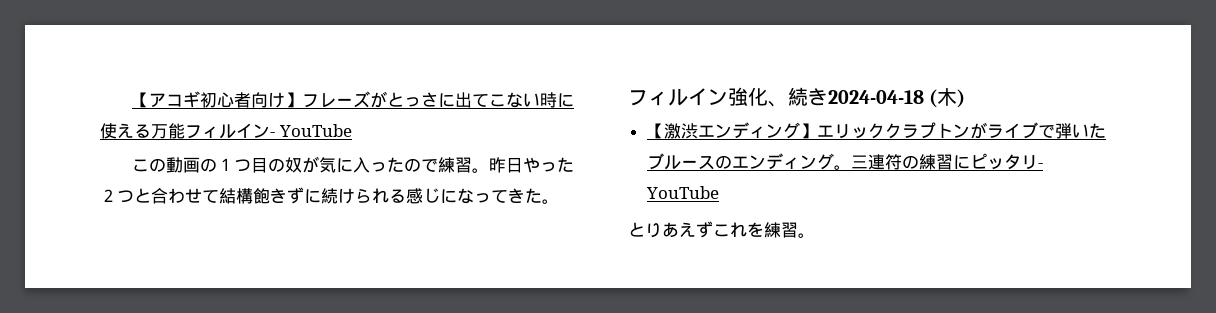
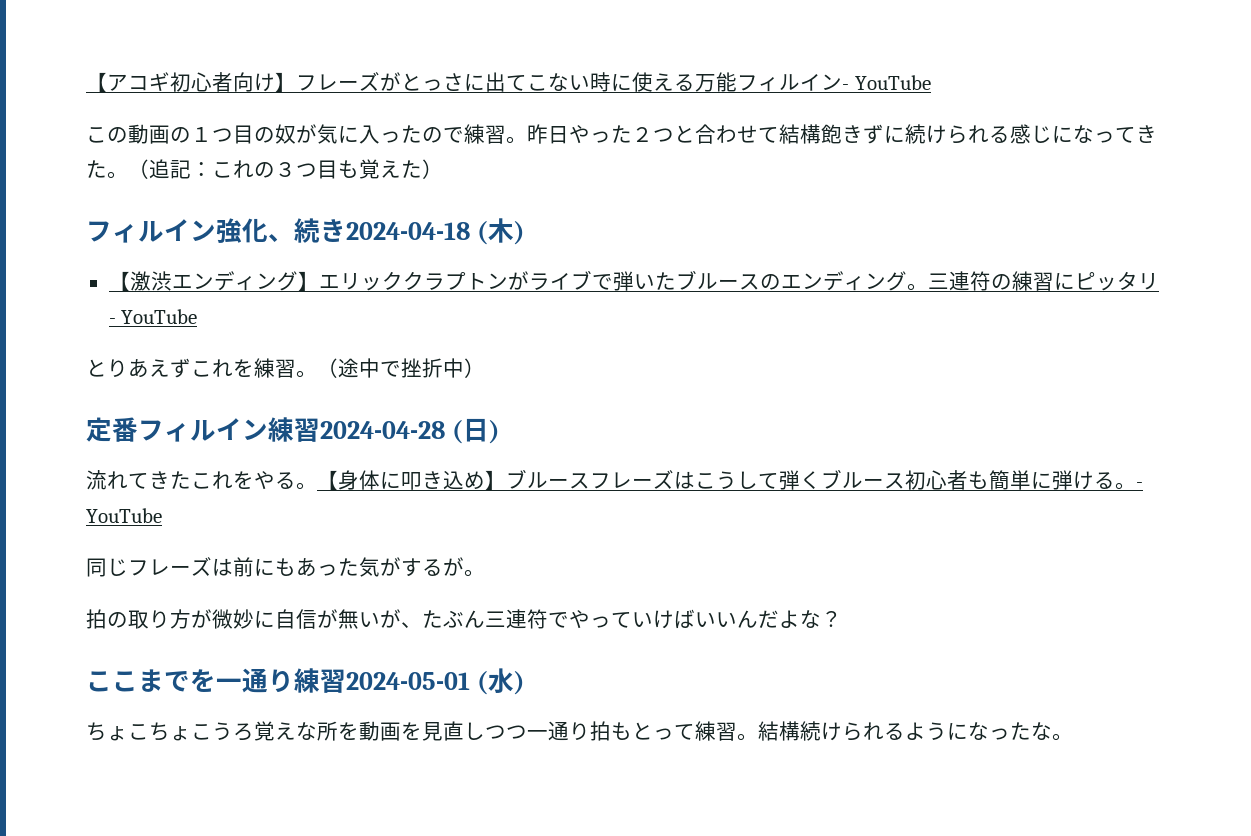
+ （追記：これの３つ目も覚えた）
+ （途中で挫折中）
+ 定番フィルイン練習2024-04-28 (日)
+ 流れてきたこれをやる。【身体に叩き込め】ブルースフレーズはこうして弾くブルース初心者も簡単に弾ける。- YouTube
+ 同じフレーズは前にもあった気がするが。
+ 拍の取り方が微妙に自信が無いが、たぶん三連符でやっていけばいいんだよな？
+ ここまでを一通り練習2024-05-01 (水)
+ ちょこちょこうろ覚えな所を動画を見直しつつ一通り拍もとって練習。結構続けられるようになったな。

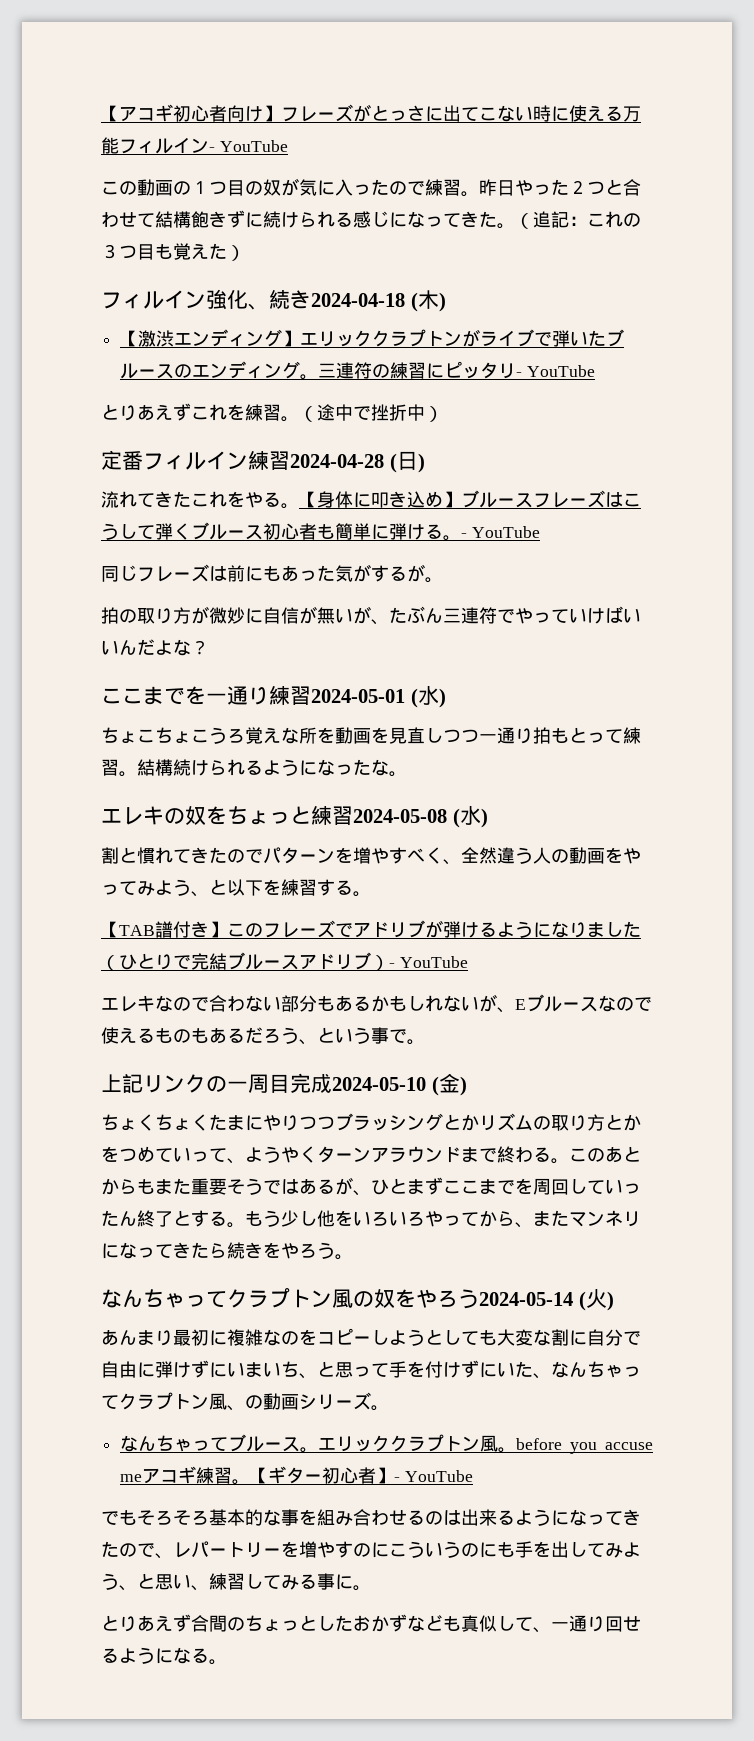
+ エレキの奴をちょっと練習2024-05-08 (水)
+ 割と慣れてきたのでパターンを増やすべく、全然違う人の動画をやってみよう、と以下を練習する。
+ 【TAB譜付き】このフレーズでアドリブが弾けるようになりました（ひとりで完結ブルースアドリブ）- YouTube
+ エレキなので合わない部分もあるかもしれないが、Eブルースなので使えるものもあるだろう、という事で。
+ 上記リンクの一周目完成2024-05-10 (金)
+ ちょくちょくたまにやりつつブラッシングとかリズムの取り方とかをつめていって、ようやくターンアラウンドまで終わる。このあとからもまた重要そうではあるが、ひとまずここまでを周回していったん終了とする。もう少し他をいろいろやってから、またマンネリになってきたら続きをやろう。
+ なんちゃってクラプトン風の奴をやろう2024-05-14 (火)
+ あんまり最初に複雑なのをコピーしようとしても大変な割に自分で自由に弾けずにいまいち、と思って手を付けずにいた、なんちゃってクラプトン風、の動画シリーズ。
+ なんちゃってブルース。エリッククラプトン風。before you accuse meアコギ練習。【ギター初心者】- YouTube
+ でもそろそろ基本的な事を組み合わせるのは出来るようになってきたので、レパートリーを増やすのにこういうのにも手を出してみよう、と思い、練習してみる事に。
+ とりあえず合間のちょっとしたおかずなども真似して、一通り回せるようになる。

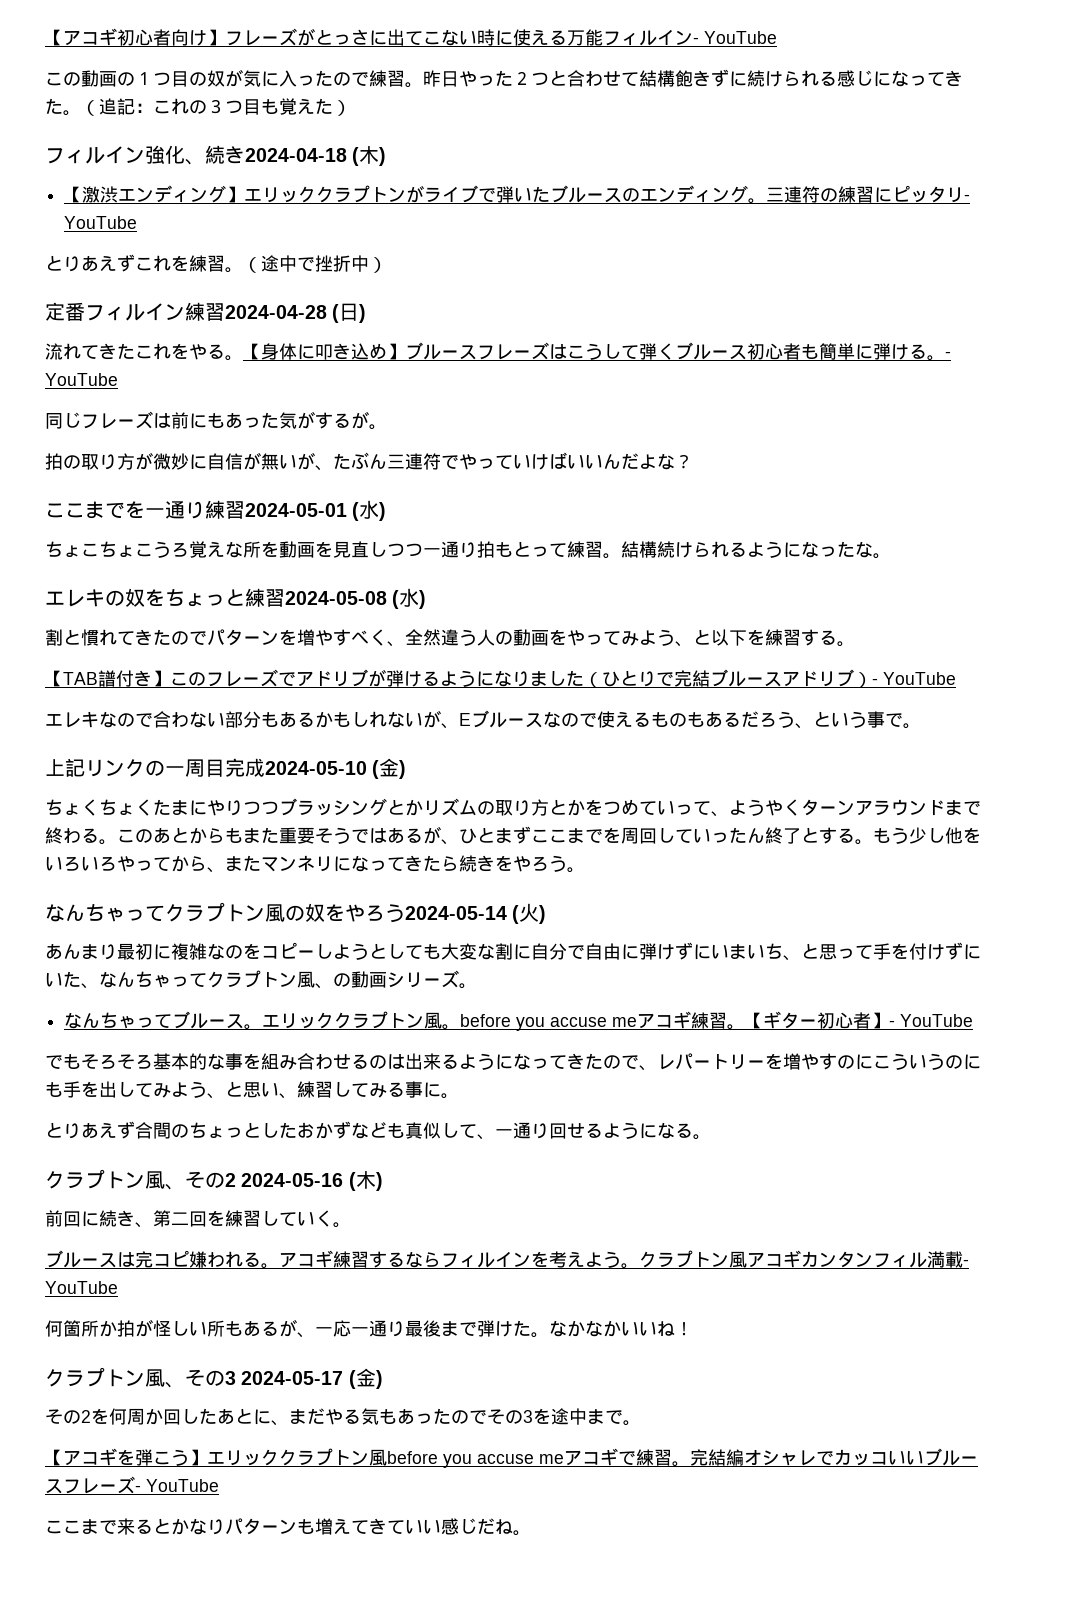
+ クラプトン風、その2 2024-05-16 (木)
+ 前回に続き、第二回を練習していく。
+ ブルースは完コピ嫌われる。アコギ練習するならフィルインを考えよう。クラプトン風アコギカンタンフィル満載- YouTube
+ 何箇所か拍が怪しい所もあるが、一応一通り最後まで弾けた。なかなかいいね！
+ クラプトン風、その3 2024-05-17 (金)
+ その2を何周か回したあとに、まだやる気もあったのでその3を途中まで。
+ 【アコギを弾こう】エリッククラプトン風before you accuse meアコギで練習。完結編オシャレでカッコいいブルースフレーズ- YouTube
+ ここまで来るとかなりパターンも増えてきていい感じだね。

